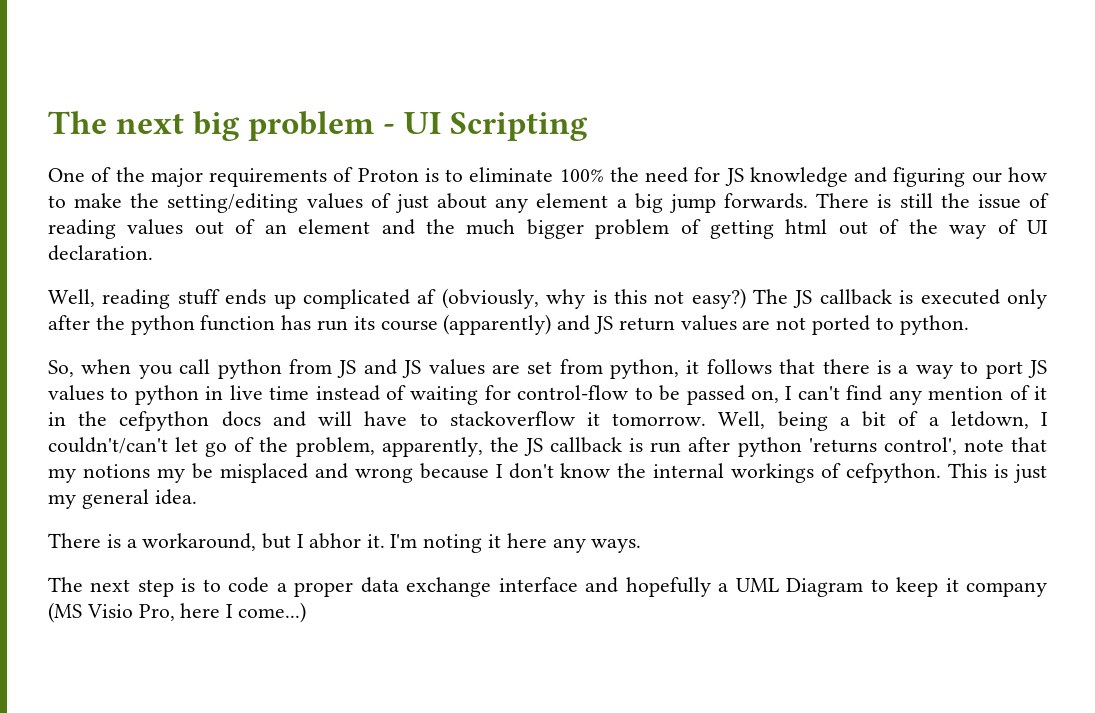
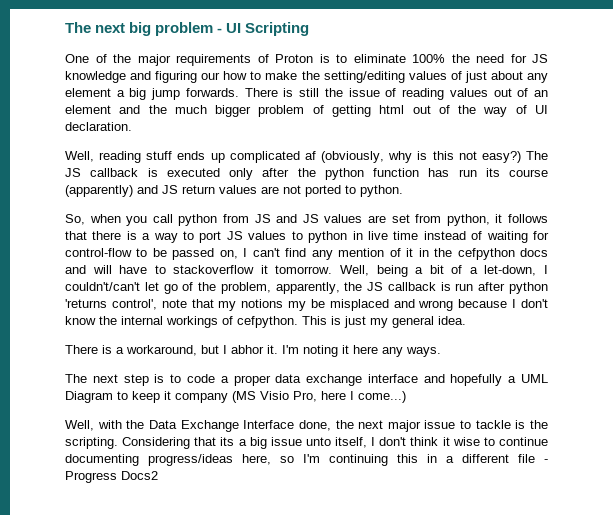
- Well, being a bit of a letdown, I couldn't/can't let go of the problem, apparently, the JS callback is run after python 'returns control', note that my notions my be misplaced and wrong because I don't know the internal workings of cefpython.
+ Well, being a bit of a let-down, I couldn't/can't let go of the problem, apparently, the JS callback is run after python 'returns control', note that my notions my be misplaced and wrong because I don't know the internal workings of cefpython.
+ Well, with the Data Exchange Interface done, the next major issue to tackle is the scripting. Considering that its a big issue unto itself, I don't think it wise to continue documenting progress/ideas here, so I'm continuing this in a different file - Progress Docs2

